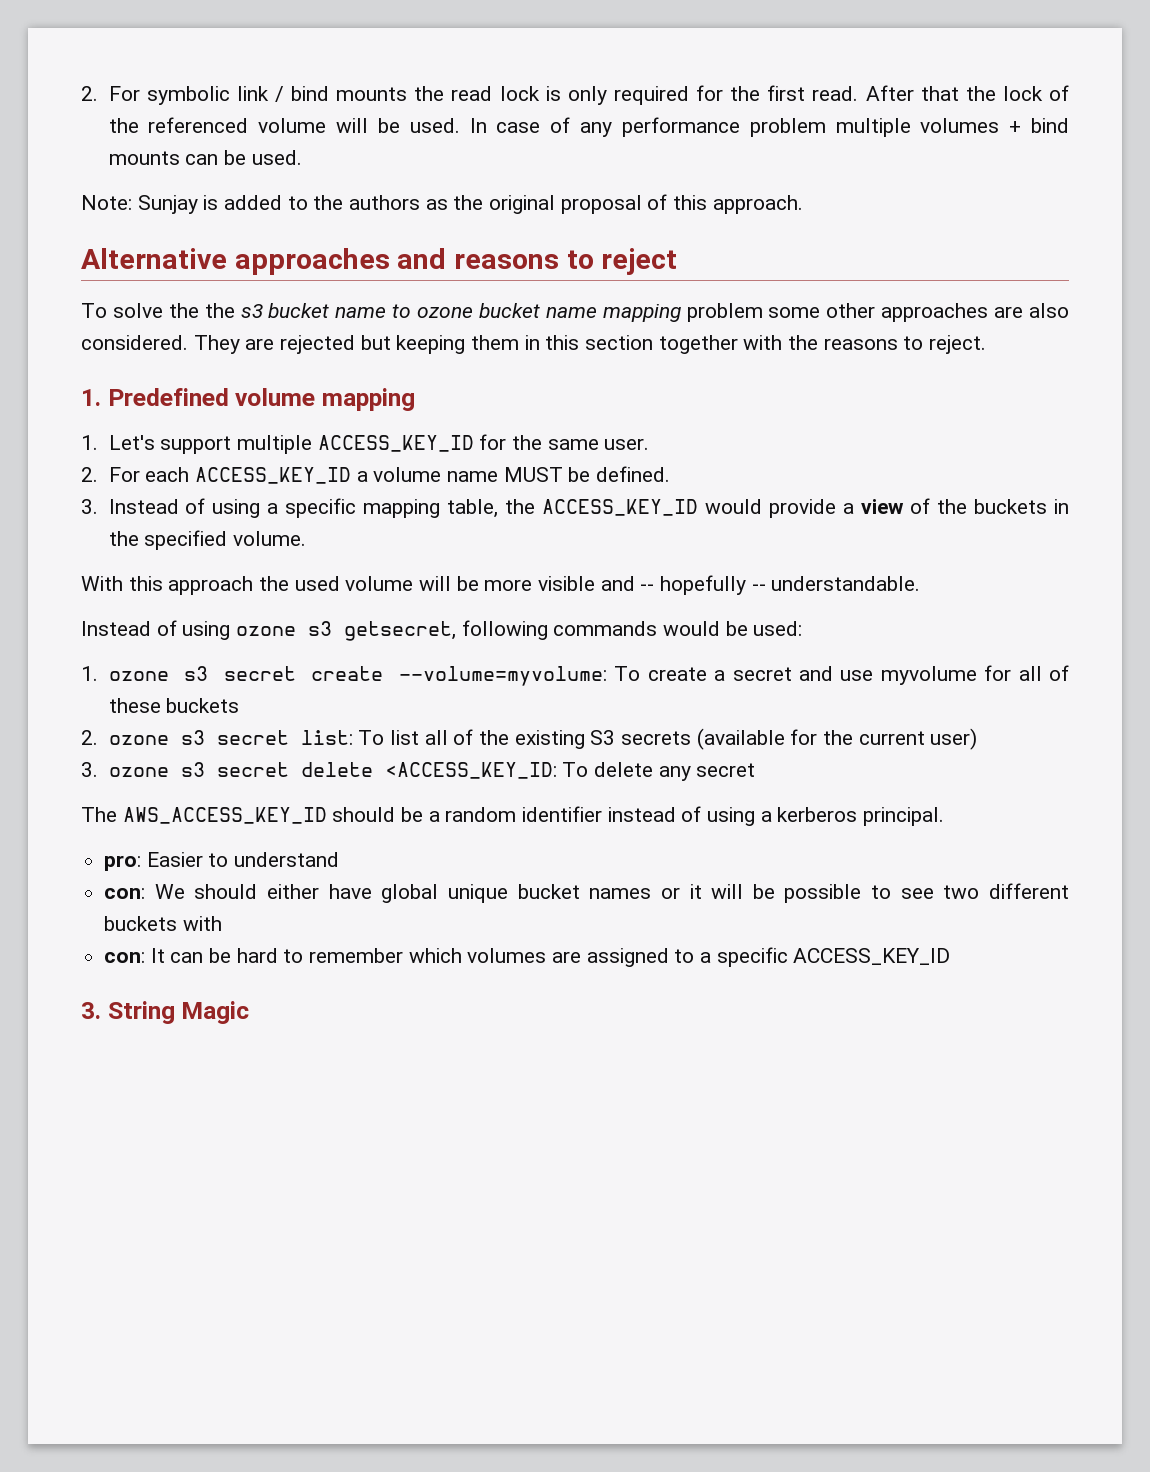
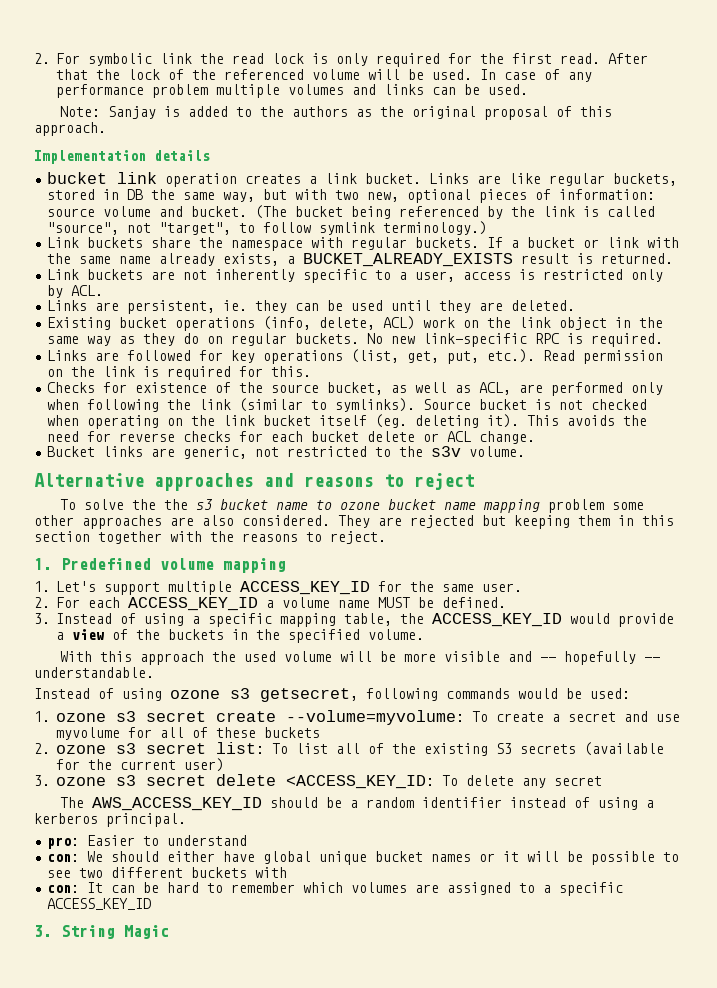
- 2. For symbolic link / bind mounts the read lock is only required for the first read.
+ 2. For symbolic link the read lock is only required for the first read.
- In case of any performance problem multiple volumes + bind mounts can be used.
+ In case of any performance problem multiple volumes and links can be used.
- Note: Sunjay is added to the authors as the original proposal of this approach.
+ Note: Sanjay is added to the authors as the original proposal of this approach.
+ Implementation details
+ bucket link operation creates a link bucket. Links are like regular buckets, stored in DB the same way, but with two new, optional pieces of information: source volume and bucket. (The bucket being referenced by the link is called "source", not "target", to follow symlink terminology.)
+ Link buckets share the namespace with regular buckets. If a bucket or link with the same name already exists, a BUCKET_ALREADY_EXISTS result is returned.
+ Link buckets are not inherently specific to a user, access is restricted only by ACL.
+ Links are persistent, ie. they can be used until they are deleted.
+ Existing bucket operations (info, delete, ACL) work on the link object in the same way as they do on regular buckets. No new link-specific RPC is required.
+ Links are followed for key operations (list, get, put, etc.). Read permission on the link is required for this.
+ Checks for existence of the source bucket, as well as ACL, are performed only when following the link (similar to symlinks). Source bucket is not checked when operating on the link bucket itself (eg. deleting it). This avoids the need for reverse checks for each bucket delete or ACL change.
+ Bucket links are generic, not restricted to the s3v volume.

